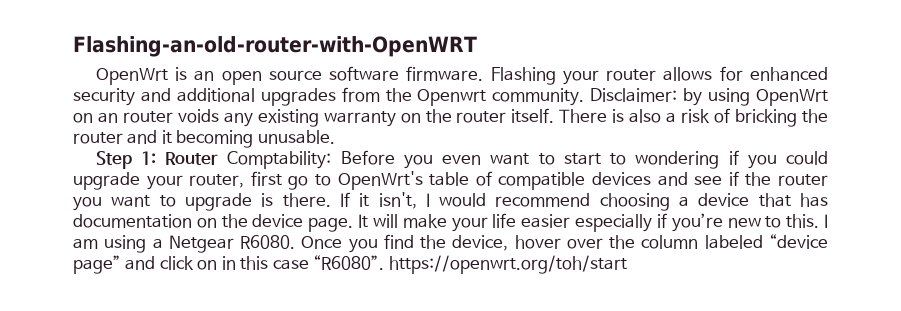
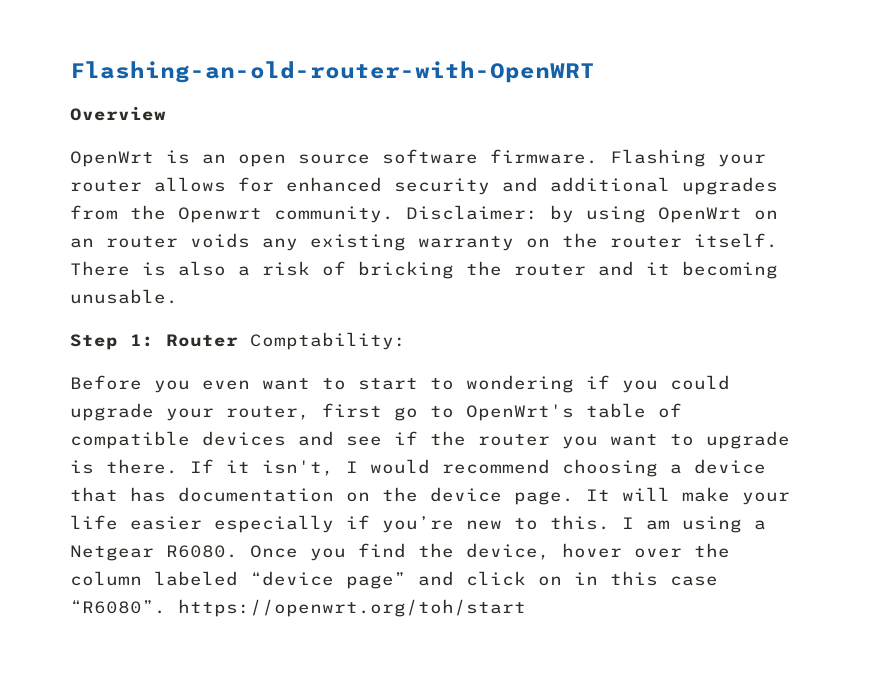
+ Overview
- Step 1: Router Comptability: Before you even want to start to wondering if you could upgrade your router, first go to OpenWrt's table of compatible devices and see if the router you want to upgrade is there.
+ Step 1: Router Comptability:
+ Before you even want to start to wondering if you could upgrade your router, first go to OpenWrt's table of compatible devices and see if the router you want to upgrade is there.

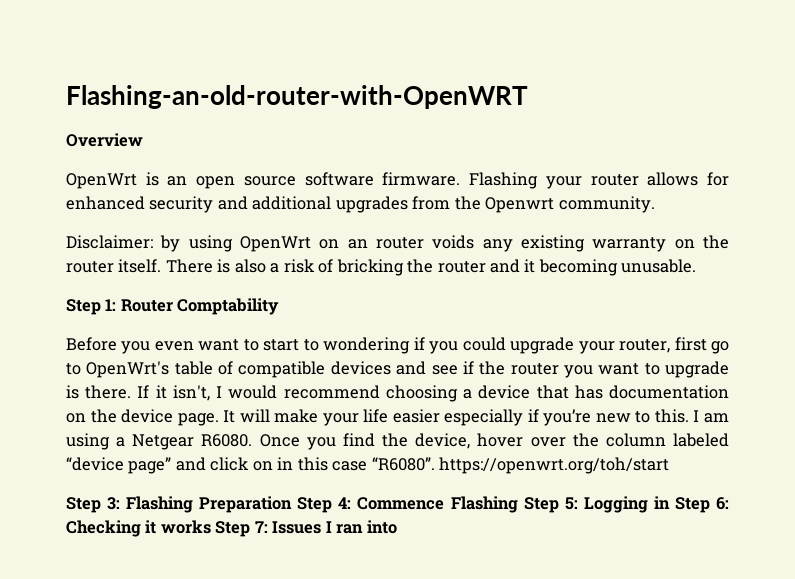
- Flashing your router allows for enhanced security and additional upgrades from the Openwrt community. Disclaimer: by using OpenWrt on an router voids any existing warranty on the router itself.
+ Flashing your router allows for enhanced security and additional upgrades from the Openwrt community.
+ Disclaimer: by using OpenWrt on an router voids any existing warranty on the router itself.
- Step 1: Router Comptability:
+ Step 1: Router Comptability
+ Step 3: Flashing Preparation Step 4: Commence Flashing Step 5: Logging in Step 6: Checking it works Step 7: Issues I ran into

